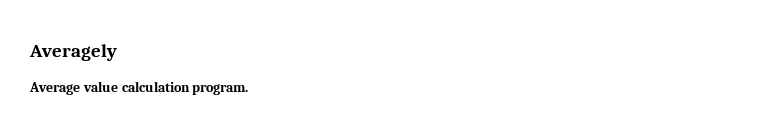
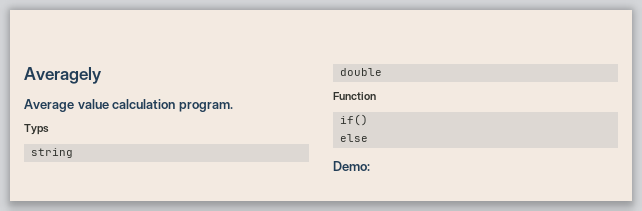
+ Typs
+ string
+ double
+ Function
+ if()
+ else
+ Demo:

